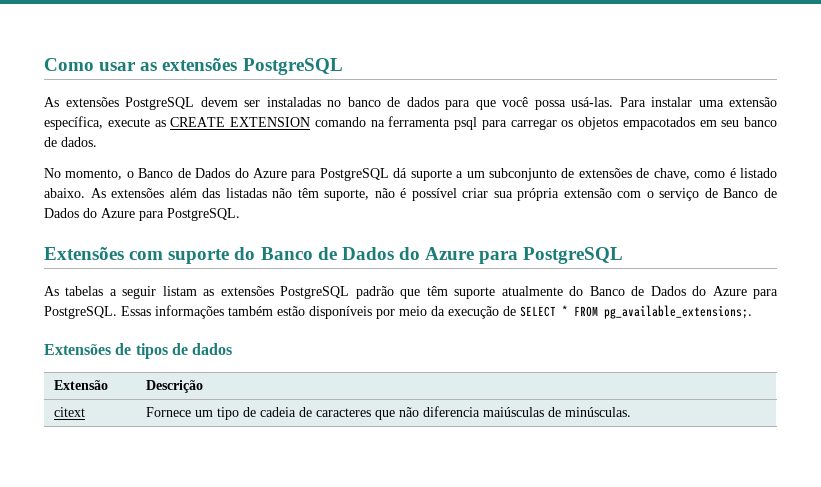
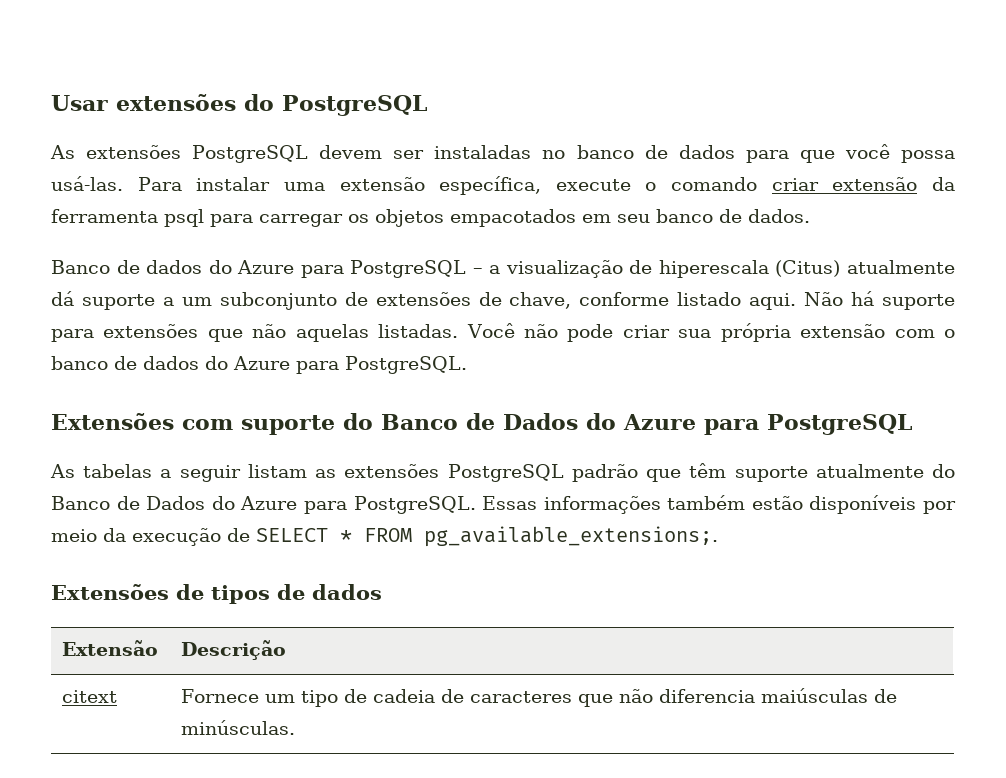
- Como usar as extensões PostgreSQL
+ Usar extensões do PostgreSQL
- Para instalar uma extensão específica, execute as CREATE EXTENSION comando na ferramenta psql para carregar os objetos empacotados em seu banco de dados.
+ Para instalar uma extensão específica, execute o comando criar extensão da ferramenta psql para carregar os objetos empacotados em seu banco de dados.
- No momento, o Banco de Dados do Azure para PostgreSQL dá suporte a um subconjunto de extensões de chave, como é listado abaixo. As extensões além das listadas não têm suporte, não é possível criar sua própria extensão com o serviço de Banco de Dados do Azure para PostgreSQL.
+ Banco de dados do Azure para PostgreSQL – a visualização de hiperescala (Citus) atualmente dá suporte a um subconjunto de extensões de chave, conforme listado aqui. Não há suporte para extensões que não aquelas listadas. Você não pode criar sua própria extensão com o banco de dados do Azure para PostgreSQL.

